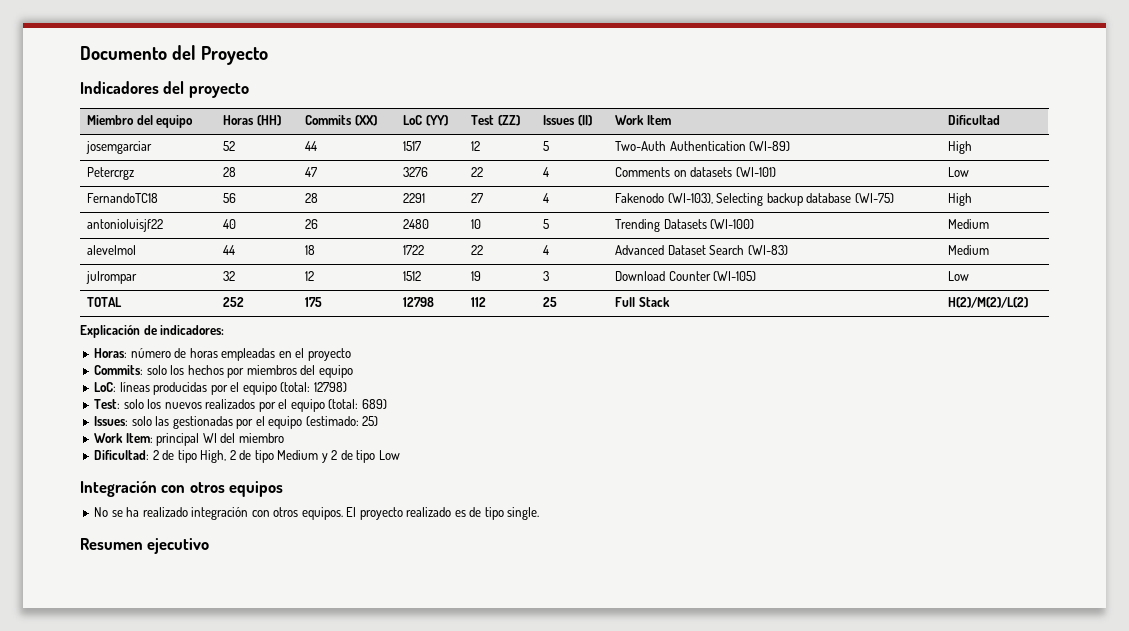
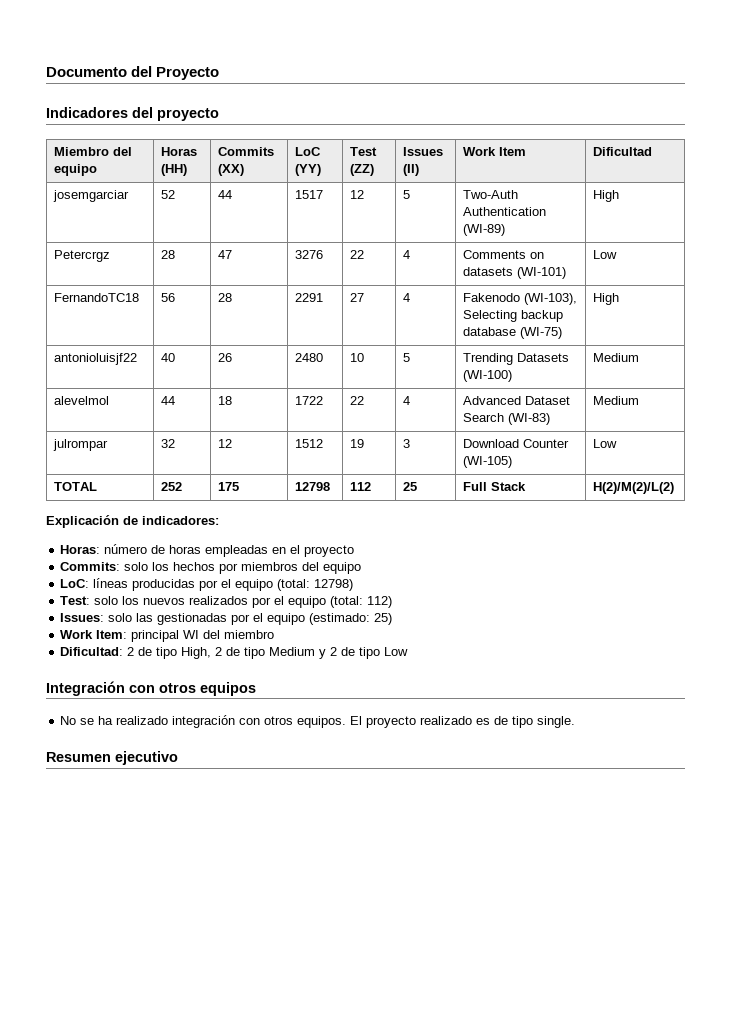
- Test: solo los nuevos realizados por el equipo (total: 689)
+ Test: solo los nuevos realizados por el equipo (total: 112)

